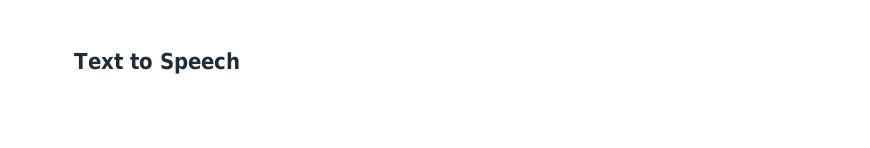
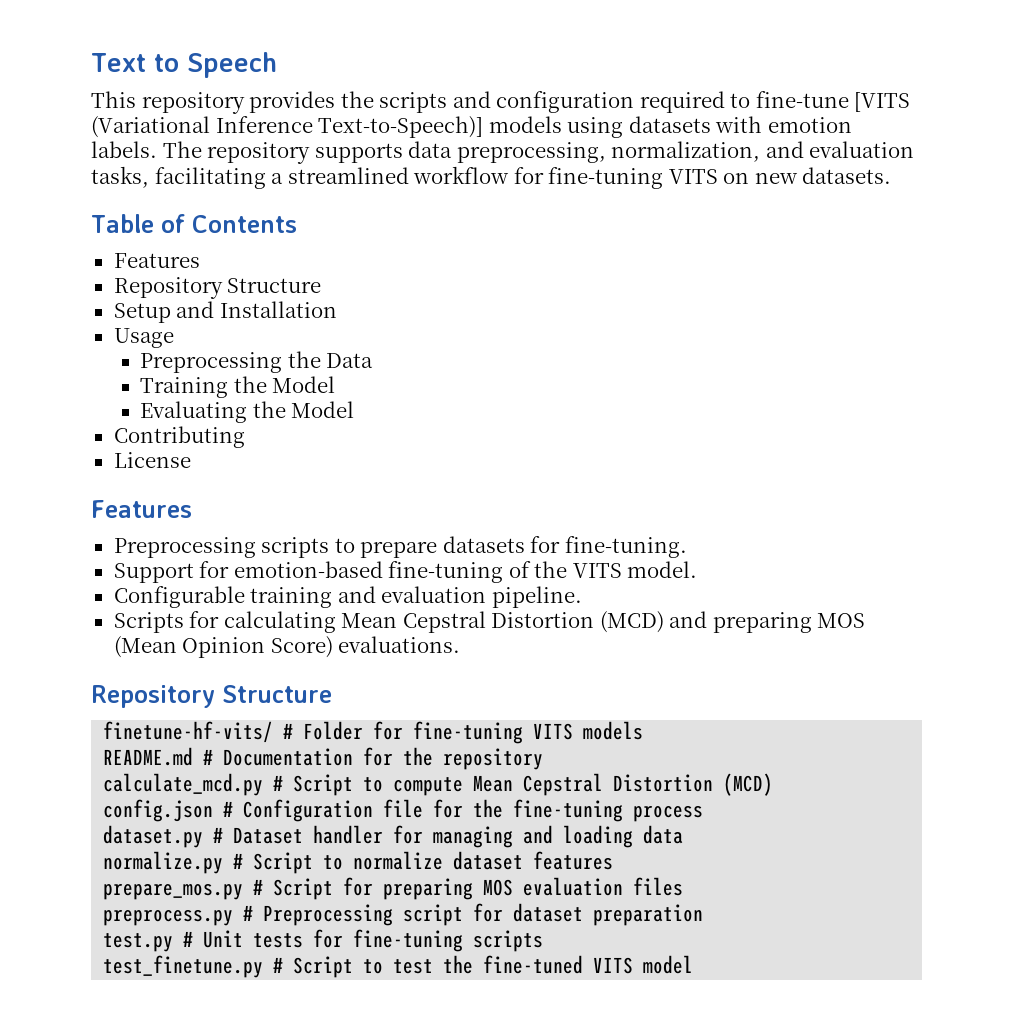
+ This repository provides the scripts and configuration required to fine-tune [VITS (Variational Inference Text-to-Speech)] models using datasets with emotion labels. The repository supports data preprocessing, normalization, and evaluation tasks, facilitating a streamlined workflow for fine-tuning VITS on new datasets.
+ Table of Contents
+ Features
+ Repository Structure
+ Setup and Installation
+ Usage
+ Preprocessing the Data
+ Training the Model
+ Evaluating the Model
+ Contributing
+ License
+ Features
+ Preprocessing scripts to prepare datasets for fine-tuning.
+ Support for emotion-based fine-tuning of the VITS model.
+ Configurable training and evaluation pipeline.
+ Scripts for calculating Mean Cepstral Distortion (MCD) and preparing MOS (Mean Opinion Score) evaluations.
+ Repository Structure
+ finetune-hf-vits/ # Folder for fine-tuning VITS models
+ README.md # Documentation for the repository
+ calculate_mcd.py # Script to compute Mean Cepstral Distortion (MCD)
+ config.json # Configuration file for the fine-tuning process
+ dataset.py # Dataset handler for managing and loading data
+ normalize.py # Script to normalize dataset features
+ prepare_mos.py # Script for preparing MOS evaluation files
+ preprocess.py # Preprocessing script for dataset preparation
+ test.py # Unit tests for fine-tuning scripts
+ test_finetune.py # Script to test the fine-tuned VITS model

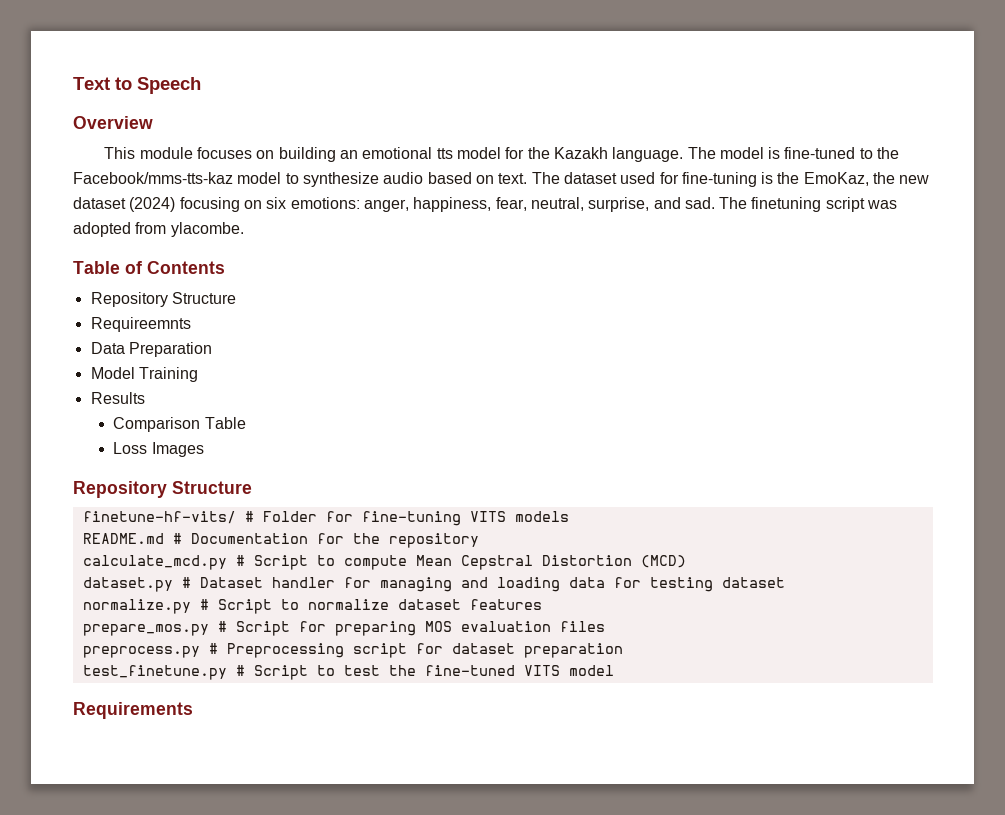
+ Overview
- This repository provides the scripts and configuration required to fine-tune [VITS (Variational Inference Text-to-Speech)] models using datasets with emotion labels. The repository supports data preprocessing, normalization, and evaluation tasks, facilitating a streamlined workflow for fine-tuning VITS on new datasets.
+ This module focuses on building an emotional tts model for the Kazakh language. The model is fine-tuned to the Facebook/mms-tts-kaz model to synthesize audio based on text. The dataset used for fine-tuning is the EmoKaz, the new dataset (2024) focusing on six emotions: anger, happiness, fear, neutral, surprise, and sad. The finetuning script was adopted from ylacombe.
  Table of Contents
- Features
  Repository Structure
- Setup and Installation
- Usage
- Preprocessing the Data
- Training the Model
- Evaluating the Model
- Contributing
- License
- Features
- Preprocessing scripts to prepare datasets for fine-tuning.
- Support for emotion-based fine-tuning of the VITS model.
- Configurable training and evaluation pipeline.
- Scripts for calculating Mean Cepstral Distortion (MCD) and preparing MOS (Mean Opinion Score) evaluations.
+ Requireemnts
+ Data Preparation
+ Model Training
+ Results
+ Comparison Table
+ Loss Images
- config.json # Configuration file for the fine-tuning process
- dataset.py # Dataset handler for managing and loading data
+ dataset.py # Dataset handler for managing and loading data for testing dataset
- test.py # Unit tests for fine-tuning scripts
+ Requirements

